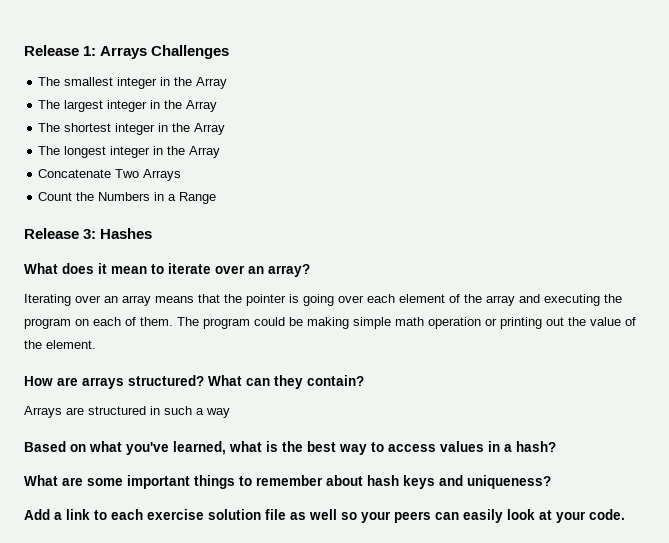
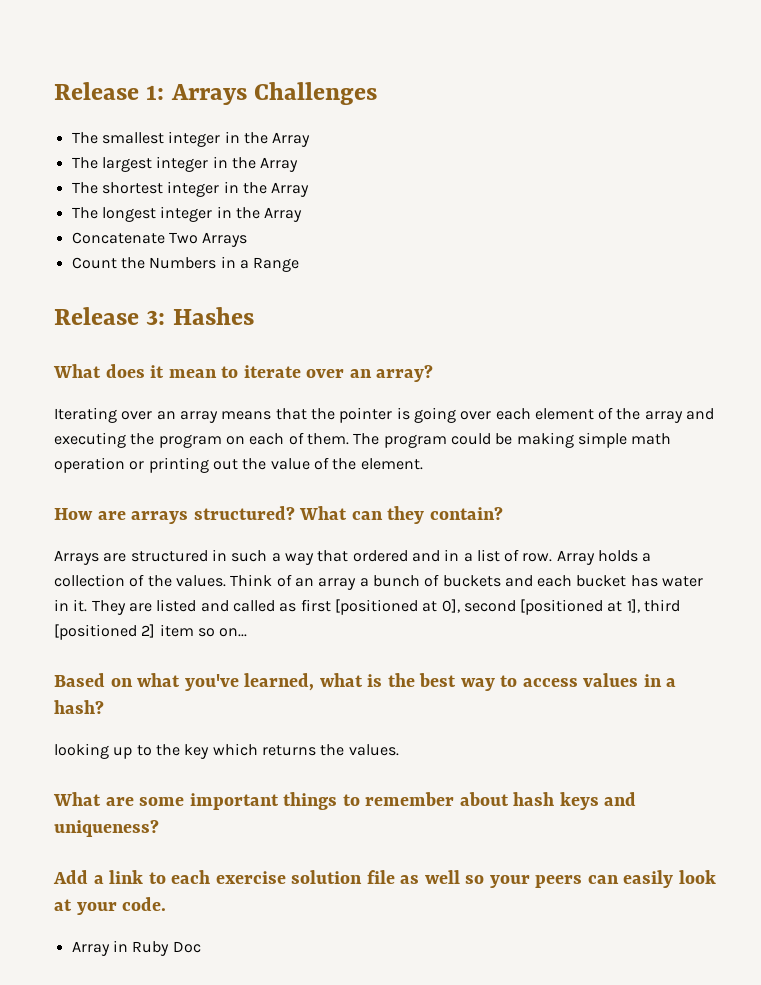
- Arrays are structured in such a way
+ Arrays are structured in such a way that ordered and in a list of row. Array holds a collection of the values. Think of an array a bunch of buckets and each bucket has water in it. They are listed and called as first [positioned at 0], second [positioned at 1], third [positioned 2] item so on...
+ looking up to the key which returns the values.
+ Array in Ruby Doc

